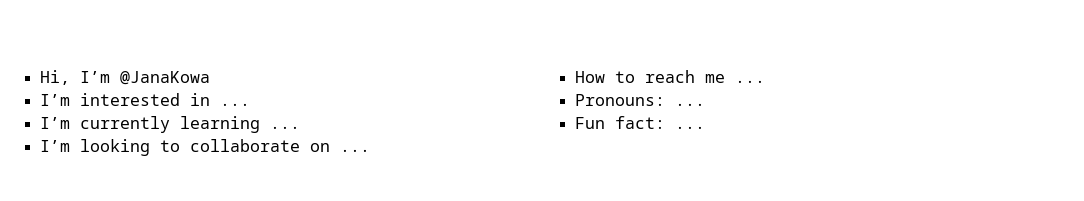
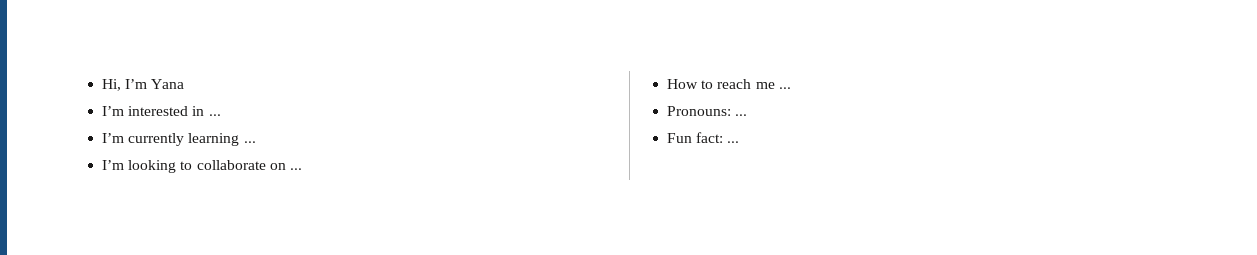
- Hi, I’m @JanaKowa
+ Hi, I’m Yana

